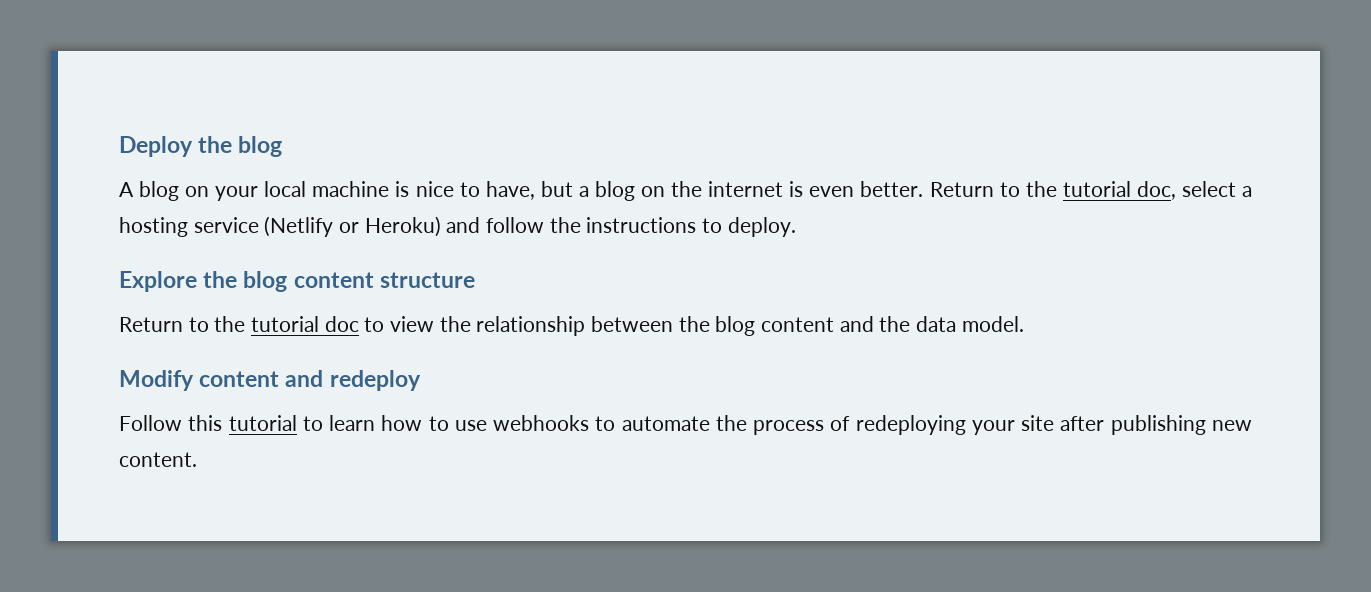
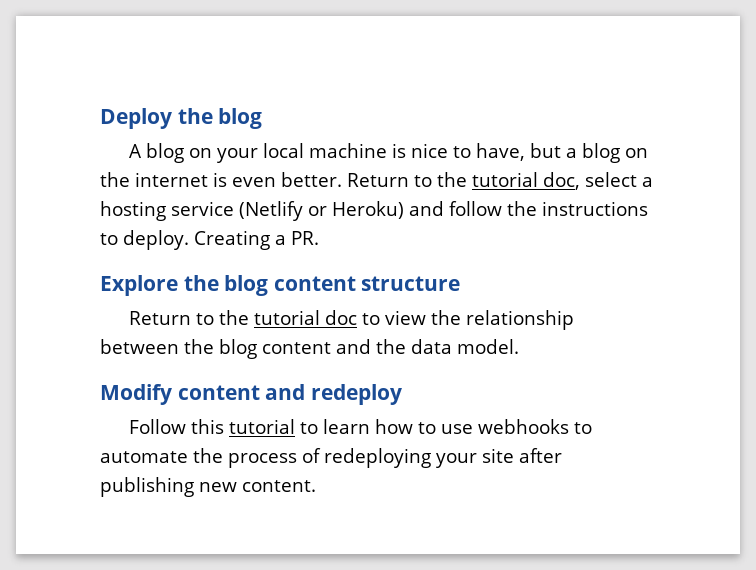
+ Creating a PR.

